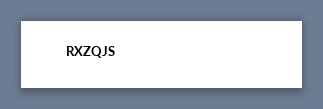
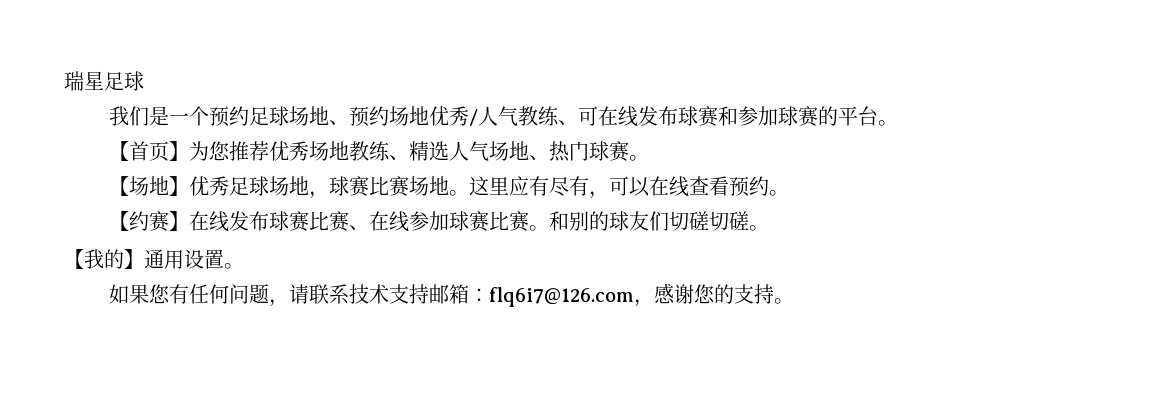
- RXZQJS
+ 瑞星足球
+ 我们是一个预约足球场地、预约场地优秀/人气教练、可在线发布球赛和参加球赛的平台。
+ 【首页】为您推荐优秀场地教练、精选人气场地、热门球赛。
+ 【场地】优秀足球场地，球赛比赛场地。这里应有尽有，可以在线查看预约。
+ 【约赛】在线发布球赛比赛、在线参加球赛比赛。和别的球友们切磋切磋。
+ 【我的】通用设置。
+ 如果您有任何问题，请联系技术支持邮箱：flq6i7@126.com，感谢您的支持。

